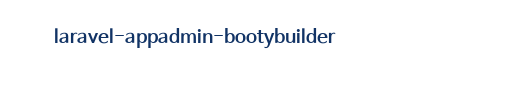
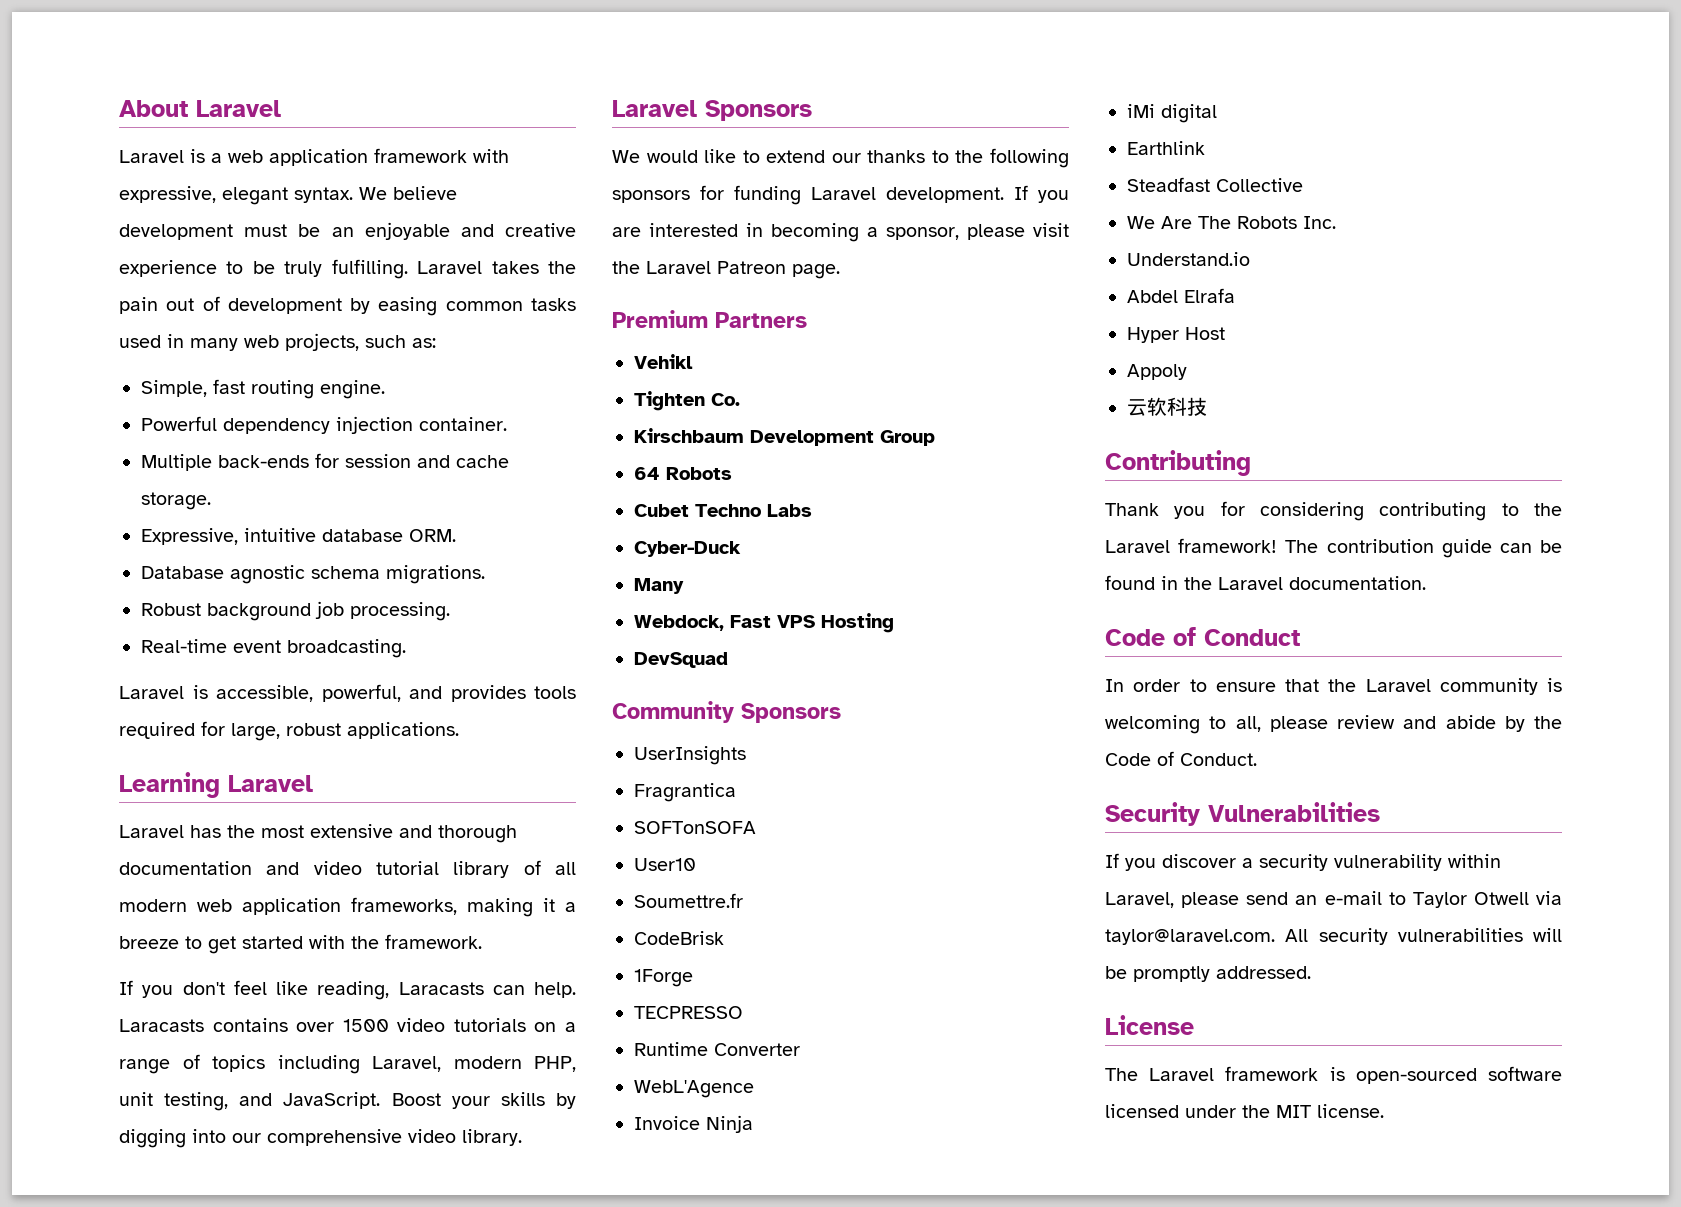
- laravel-appadmin-bootybuilder
+ About Laravel
+ Laravel is a web application framework with expressive, elegant syntax. We believe development must be an enjoyable and creative experience to be truly fulfilling. Laravel takes the pain out of development by easing common tasks used in many web projects, such as:
+ Simple, fast routing engine.
+ Powerful dependency injection container.
+ Multiple back-ends for session and cache storage.
+ Expressive, intuitive database ORM.
+ Database agnostic schema migrations.
+ Robust background job processing.
+ Real-time event broadcasting.
+ Laravel is accessible, powerful, and provides tools required for large, robust applications.
+ Learning Laravel
+ Laravel has the most extensive and thorough documentation and video tutorial library of all modern web application frameworks, making it a breeze to get started with the framework.
+ If you don't feel like reading, Laracasts can help. Laracasts contains over 1500 video tutorials on a range of topics including Laravel, modern PHP, unit testing, and JavaScript. Boost your skills by digging into our comprehensive video library.
+ Laravel Sponsors
+ We would like to extend our thanks to the following sponsors for funding Laravel development. If you are interested in becoming a sponsor, please visit the Laravel Patreon page.
+ Premium Partners
+ Vehikl
+ Tighten Co.
+ Kirschbaum Development Group
+ 64 Robots
+ Cubet Techno Labs
+ Cyber-Duck
+ Many
+ Webdock, Fast VPS Hosting
+ DevSquad
+ Community Sponsors
+ UserInsights
+ Fragrantica
+ SOFTonSOFA
+ User10
+ Soumettre.fr
+ CodeBrisk
+ 1Forge
+ TECPRESSO
+ Runtime Converter
+ WebL'Agence
+ Invoice Ninja
+ iMi digital
+ Earthlink
+ Steadfast Collective
+ We Are The Robots Inc.
+ Understand.io
+ Abdel Elrafa
+ Hyper Host
+ Appoly
+ 云软科技
+ Contributing
+ Thank you for considering contributing to the Laravel framework! The contribution guide can be found in the Laravel documentation.
+ Code of Conduct
+ In order to ensure that the Laravel community is welcoming to all, please review and abide by the Code of Conduct.
+ Security Vulnerabilities
+ If you discover a security vulnerability within Laravel, please send an e-mail to Taylor Otwell via taylor@laravel.com. All security vulnerabilities will be promptly addressed.
+ License
+ The Laravel framework is open-sourced software licensed under the MIT license.

